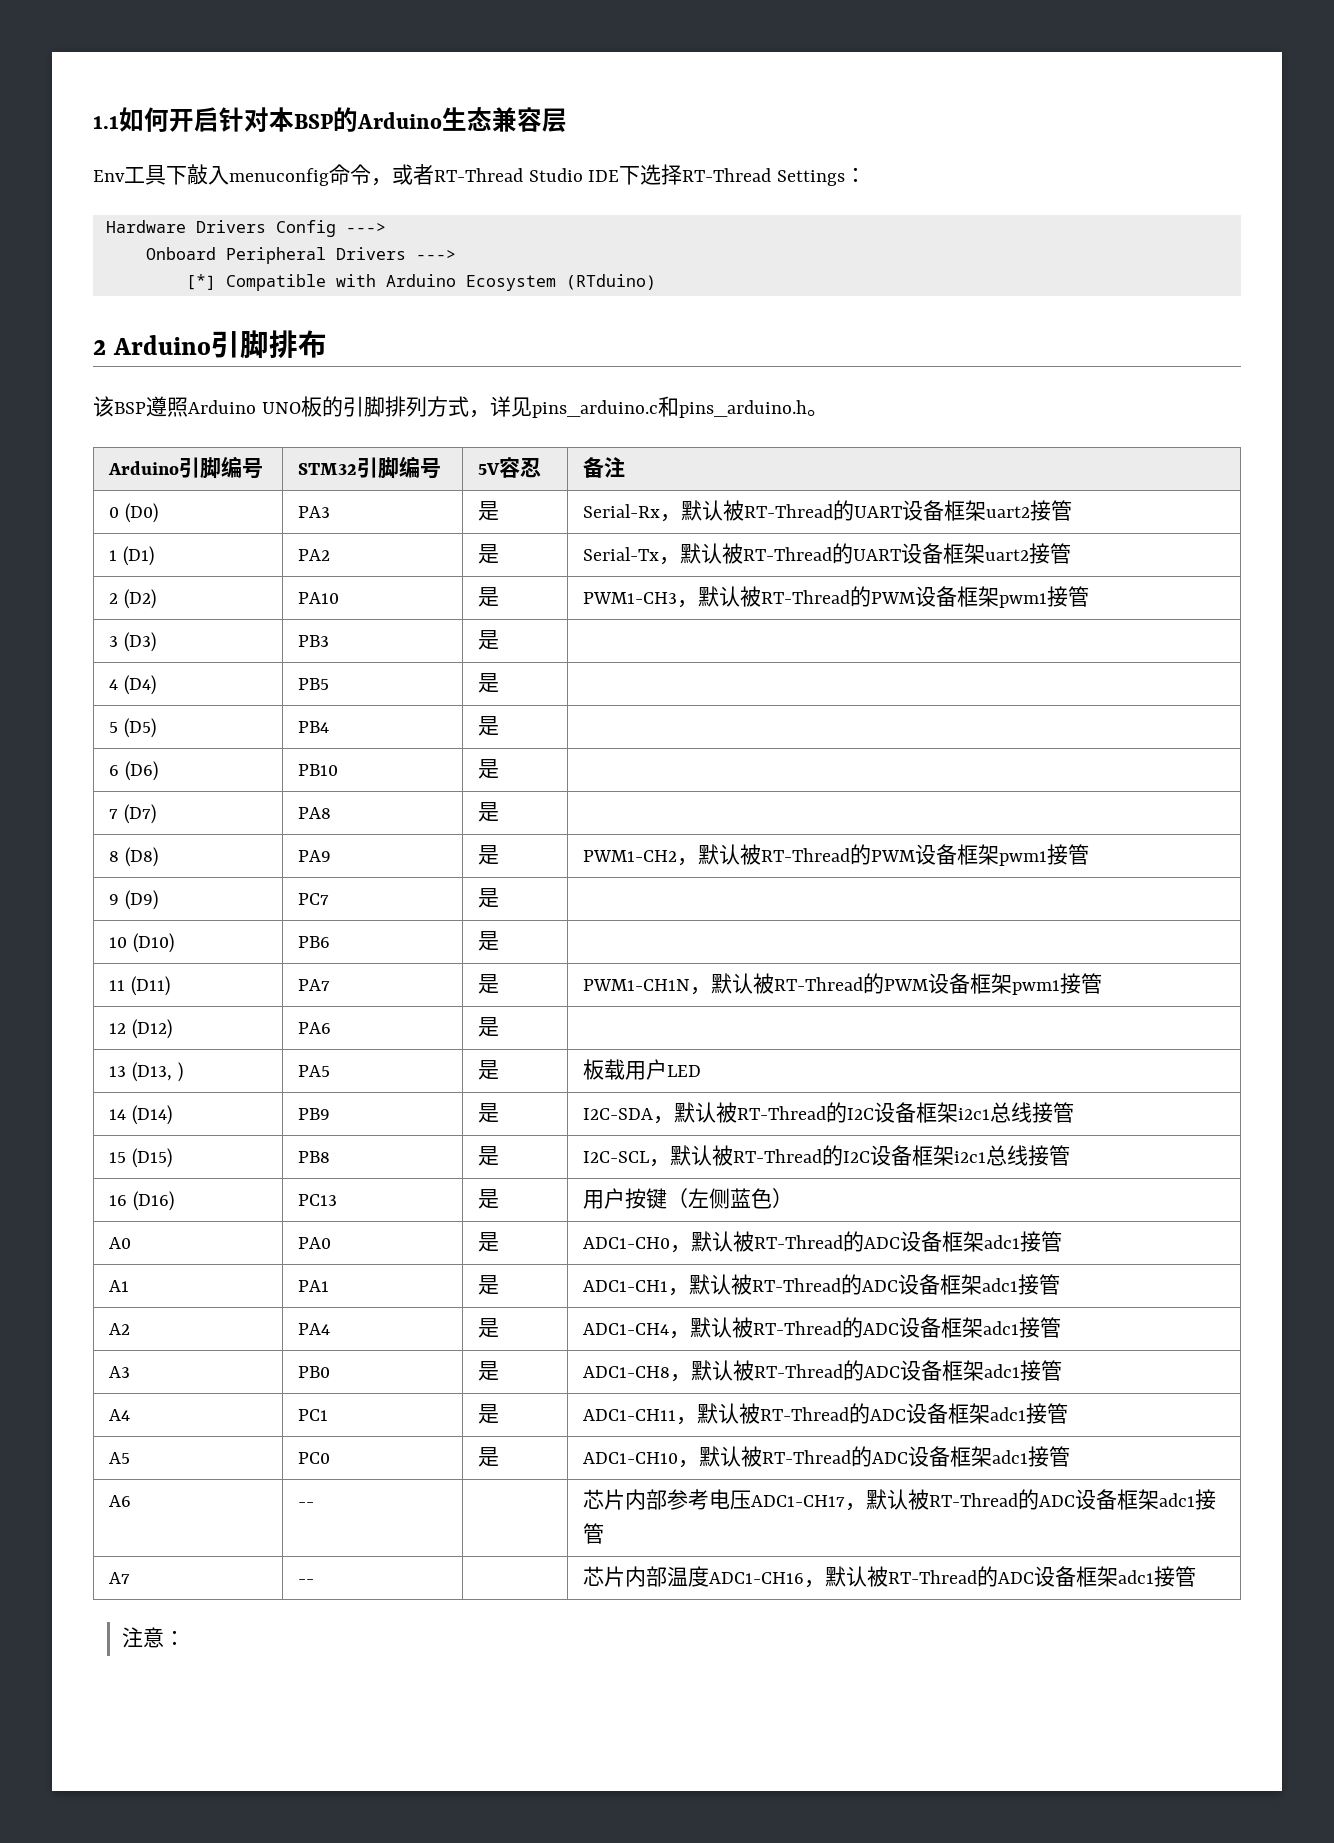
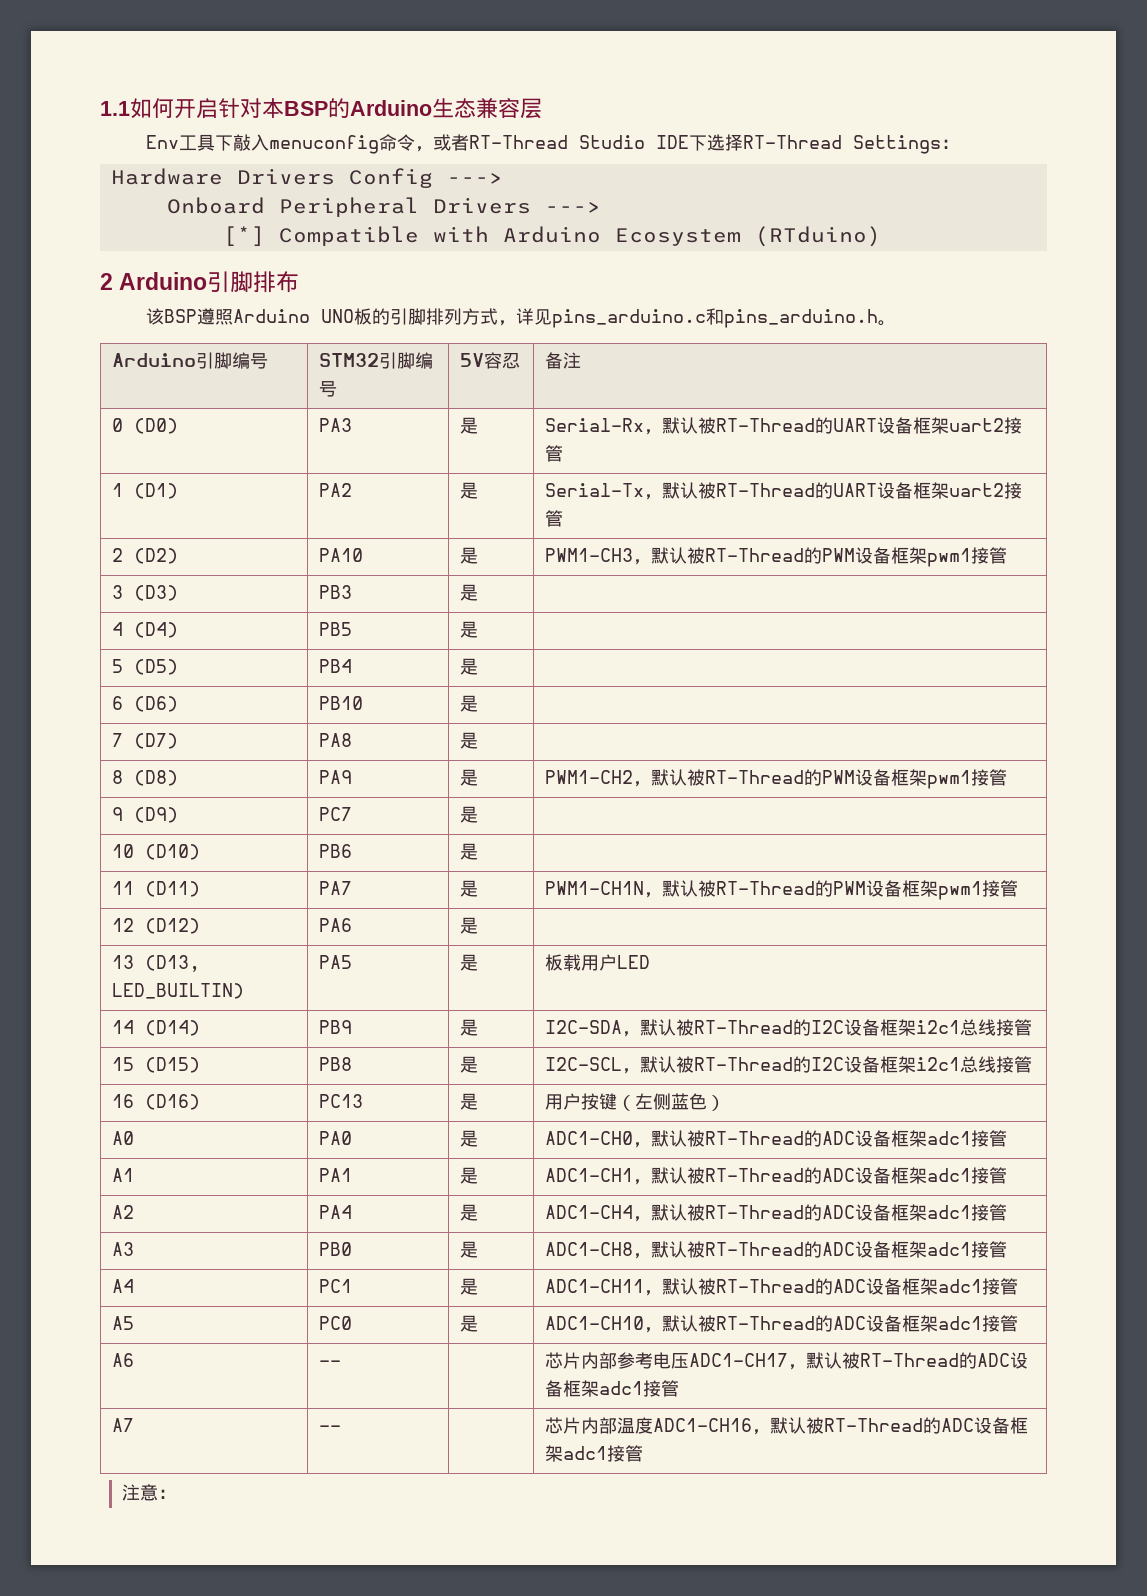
- 13 (D13, ) | PA5 | 是 | 板载用户LED
+ 13 (D13, LED_BUILTIN) | PA5 | 是 | 板载用户LED

